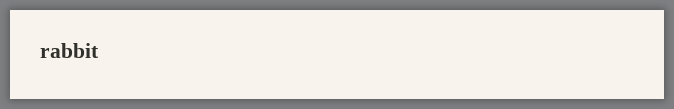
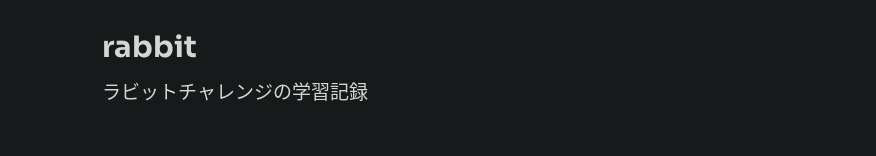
+ ラビットチャレンジの学習記録

